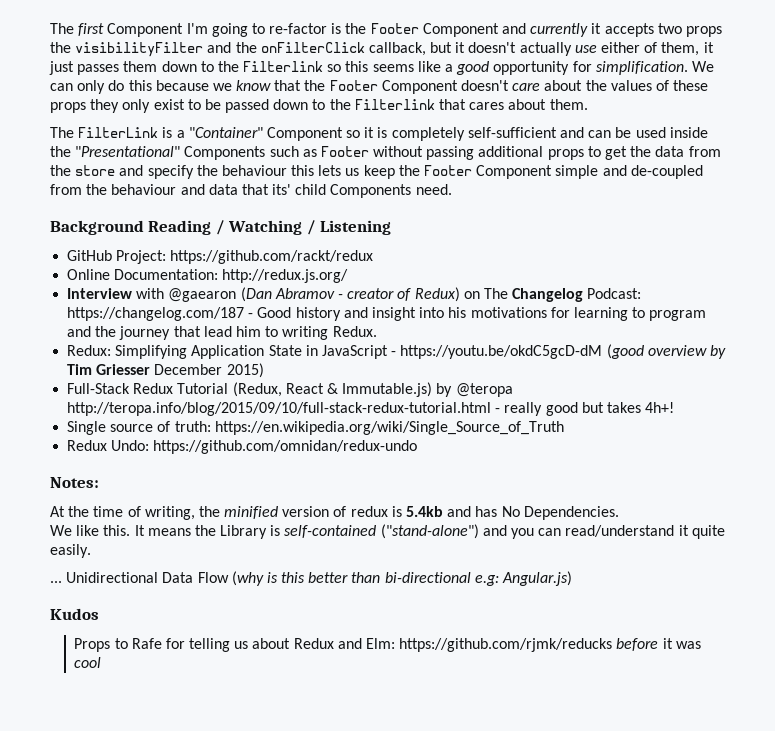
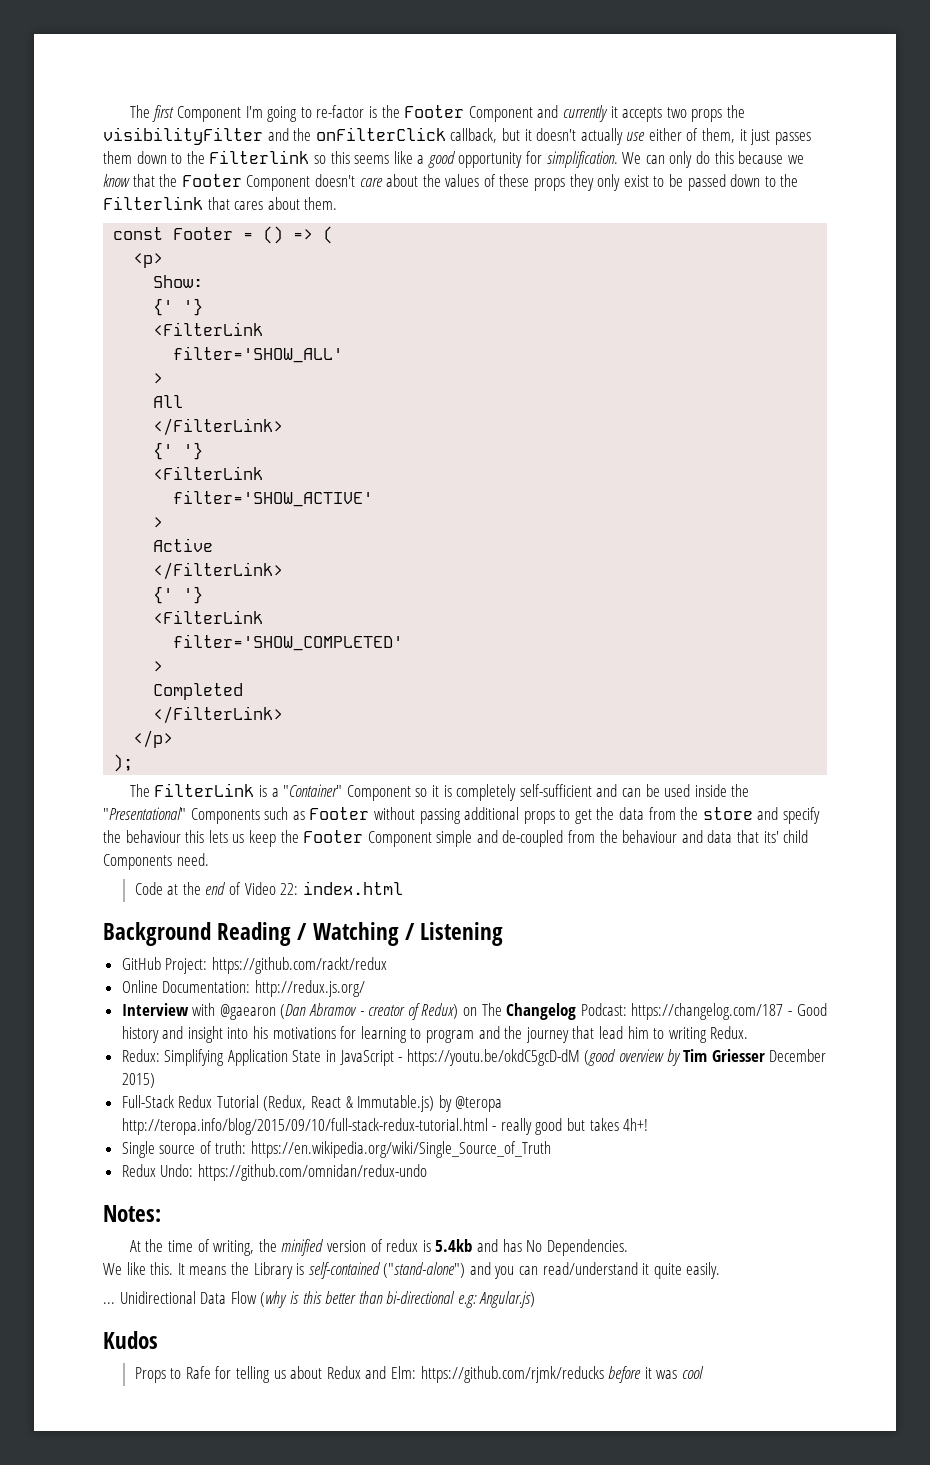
+ const Footer = () => (
+ <p>
+ Show:
+ {' '}
+ <FilterLink
+ filter='SHOW_ALL'
+ >
+ All
+ </FilterLink>
+ {' '}
+ <FilterLink
+ filter='SHOW_ACTIVE'
+ >
+ Active
+ </FilterLink>
+ {' '}
+ <FilterLink
+ filter='SHOW_COMPLETED'
+ >
+ Completed
+ </FilterLink>
+ </p>
+ );
+ Code at the end of Video 22: index.html

